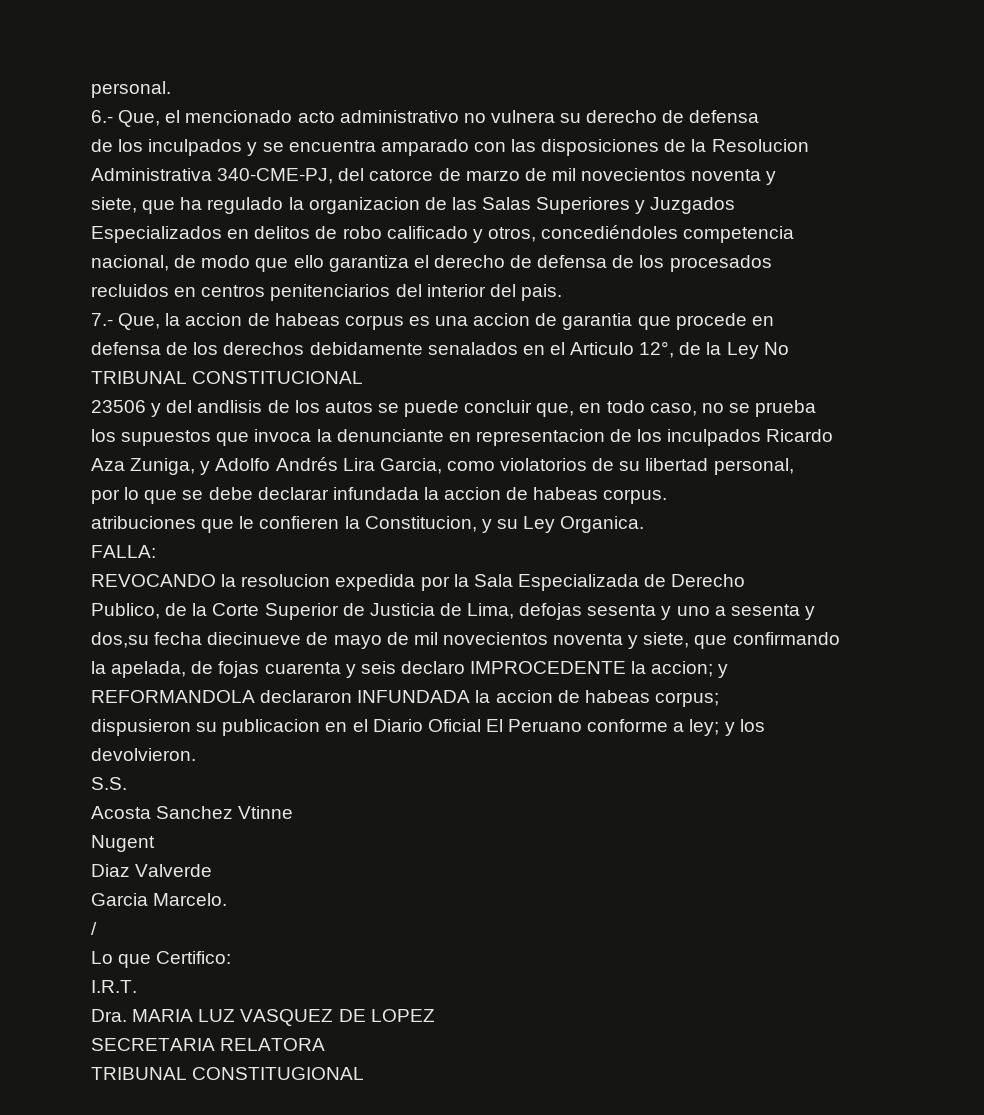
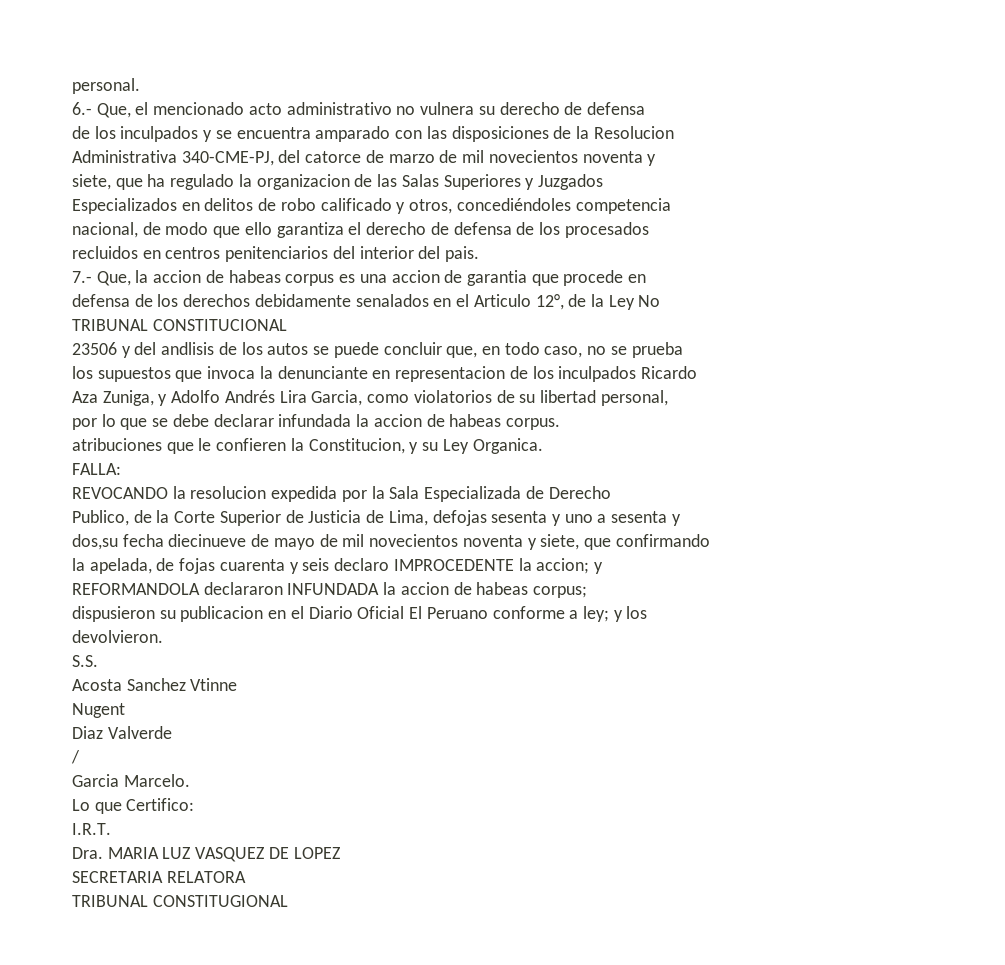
+ /
- /

